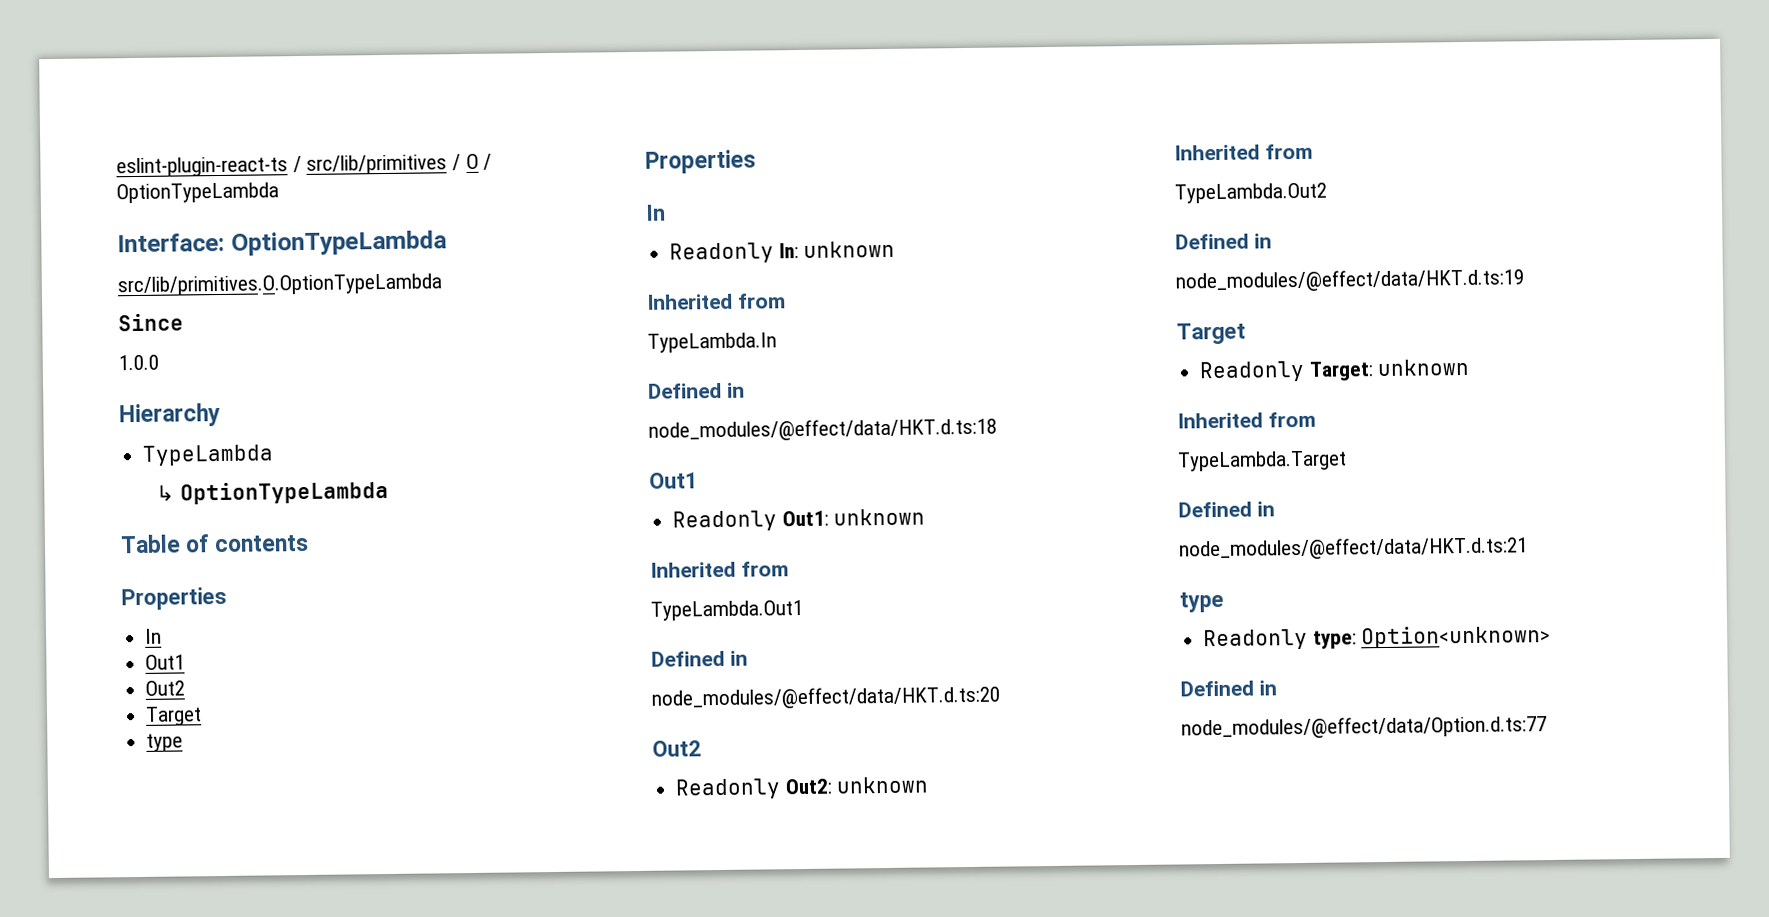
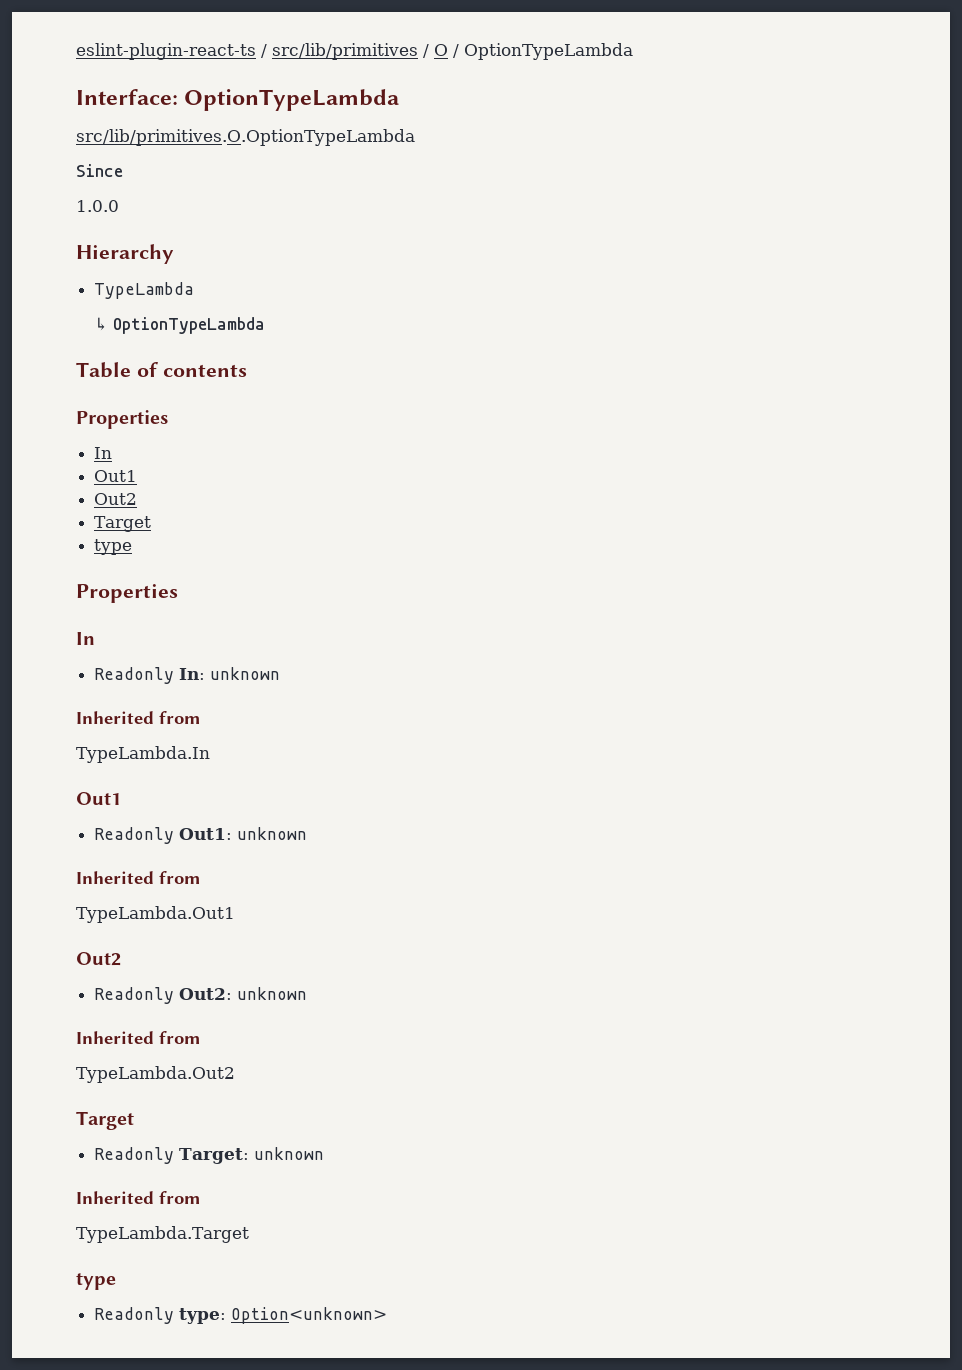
  TypeLambda.In
- Defined in
- node_modules/@effect/data/HKT.d.ts:18
  TypeLambda.Out1
- Defined in
- node_modules/@effect/data/HKT.d.ts:20
  TypeLambda.Out2
- Defined in
- node_modules/@effect/data/HKT.d.ts:19
  TypeLambda.Target
- Defined in
- node_modules/@effect/data/HKT.d.ts:21
  Readonly type: Option<unknown>
- Defined in
- node_modules/@effect/data/Option.d.ts:77

